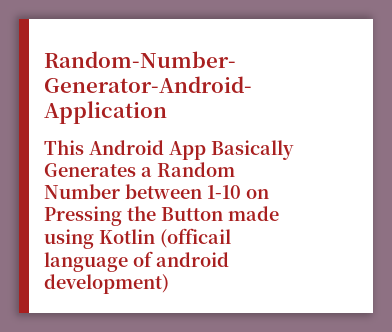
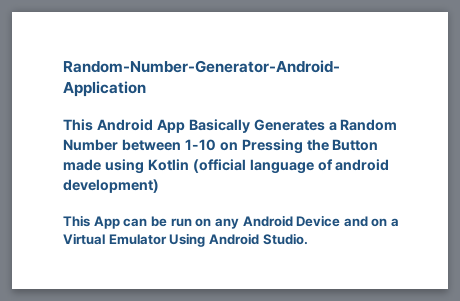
- This Android App Basically Generates a Random Number between 1-10 on Pressing the Button made using Kotlin (officail language of android development)
+ This Android App Basically Generates a Random Number between 1-10 on Pressing the Button made using Kotlin (official language of android development)
+ This App can be run on any Android Device and on a Virtual Emulator Using Android Studio.

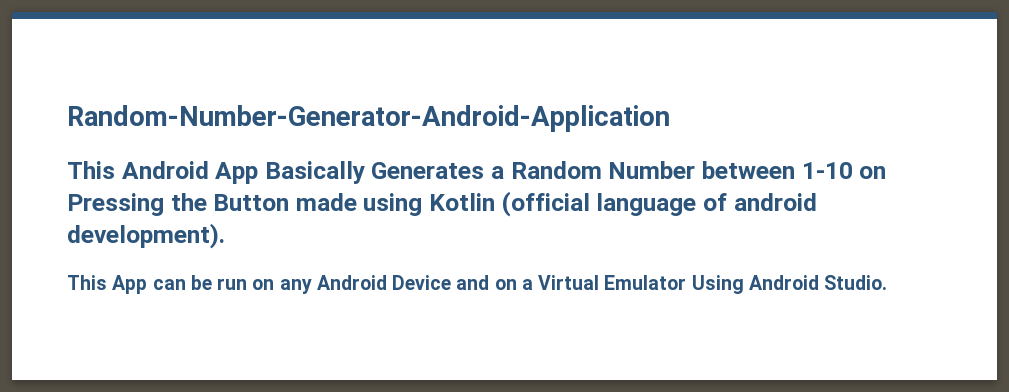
- This Android App Basically Generates a Random Number between 1-10 on Pressing the Button made using Kotlin (official language of android development)
+ This Android App Basically Generates a Random Number between 1-10 on Pressing the Button made using Kotlin (official language of android development).

